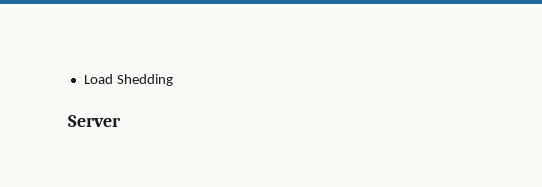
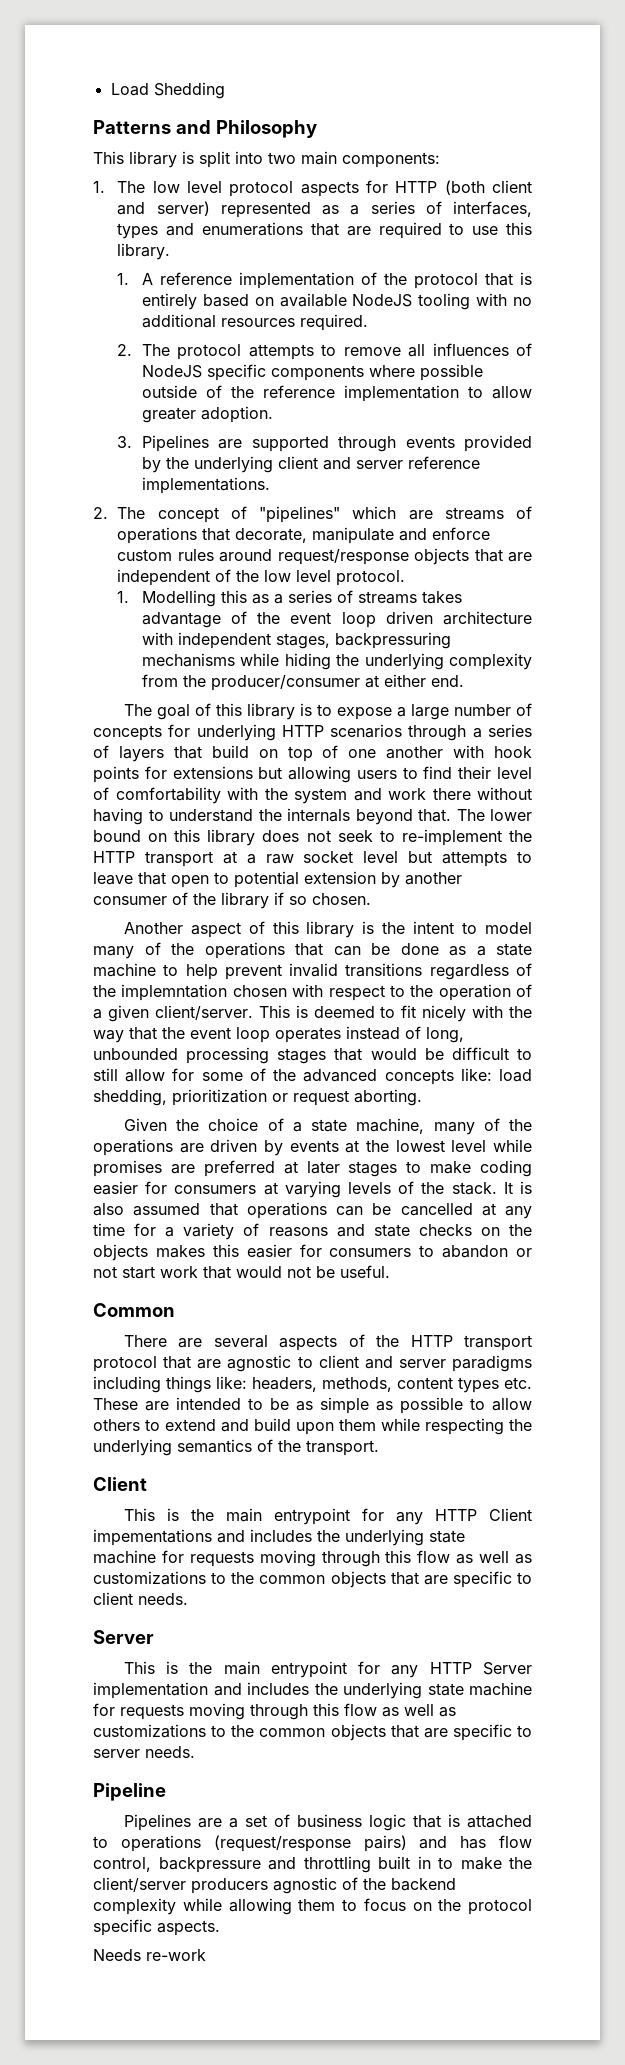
+ Patterns and Philosophy
+ This library is split into two main components:
+ 1. The low level protocol aspects for HTTP (both client and server) represented as a series of interfaces, types and enumerations that are required to use this library.
+ 1. A reference implementation of the protocol that is entirely based on available NodeJS tooling with no additional resources required.
+ 2. The protocol attempts to remove all influences of NodeJS specific components where possible outside of the reference implementation to allow greater adoption.
+ 3. Pipelines are supported through events provided by the underlying client and server reference implementations.
+ 2. The concept of "pipelines" which are streams of operations that decorate, manipulate and enforce custom rules around request/response objects that are independent of the low level protocol.
+ 1. Modelling this as a series of streams takes advantage of the event loop driven architecture with independent stages, backpressuring mechanisms while hiding the underlying complexity from the producer/consumer at either end.
+ The goal of this library is to expose a large number of concepts for underlying HTTP scenarios through a series of layers that build on top of one another with hook points for extensions but allowing users to find their level of comfortability with the system and work there without having to understand the internals beyond that. The lower bound on this library does not seek to re-implement the HTTP transport at a raw socket level but attempts to leave that open to potential extension by another consumer of the library if so chosen.
+ Another aspect of this library is the intent to model many of the operations that can be done as a state machine to help prevent invalid transitions regardless of the implemntation chosen with respect to the operation of a given client/server. This is deemed to fit nicely with the way that the event loop operates instead of long, unbounded processing stages that would be difficult to still allow for some of the advanced concepts like: load shedding, prioritization or request aborting.
+ Given the choice of a state machine, many of the operations are driven by events at the lowest level while promises are preferred at later stages to make coding easier for consumers at varying levels of the stack. It is also assumed that operations can be cancelled at any time for a variety of reasons and state checks on the objects makes this easier for consumers to abandon or not start work that would not be useful.
+ Common
+ There are several aspects of the HTTP transport protocol that are agnostic to client and server paradigms including things like: headers, methods, content types etc. These are intended to be as simple as possible to allow others to extend and build upon them while respecting the underlying semantics of the transport.
+ Client
+ This is the main entrypoint for any HTTP Client impementations and includes the underlying state machine for requests moving through this flow as well as customizations to the common objects that are specific to client needs.
  Server
+ This is the main entrypoint for any HTTP Server implementation and includes the underlying state machine for requests moving through this flow as well as customizations to the common objects that are specific to server needs.
+ Pipeline
+ Pipelines are a set of business logic that is attached to operations (request/response pairs) and has flow control, backpressure and throttling built in to make the client/server producers agnostic of the backend complexity while allowing them to focus on the protocol specific aspects.
+ Needs re-work

